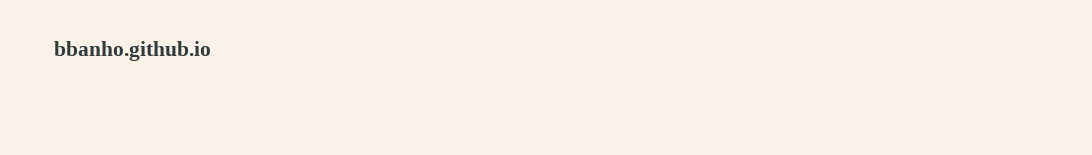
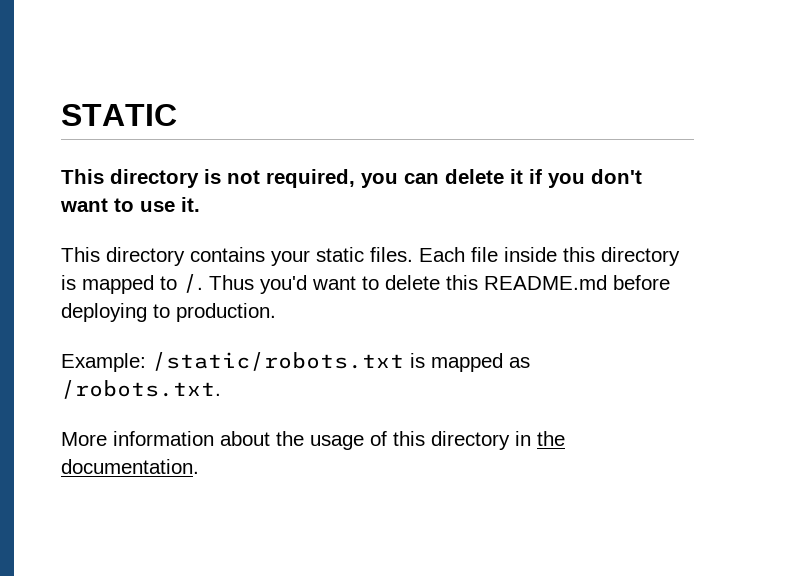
- bbanho.github.io
+ STATIC
+ This directory is not required, you can delete it if you don't want to use it.
+ This directory contains your static files. Each file inside this directory is mapped to /. Thus you'd want to delete this README.md before deploying to production.
+ Example: /static/robots.txt is mapped as /robots.txt.
+ More information about the usage of this directory in the documentation.

